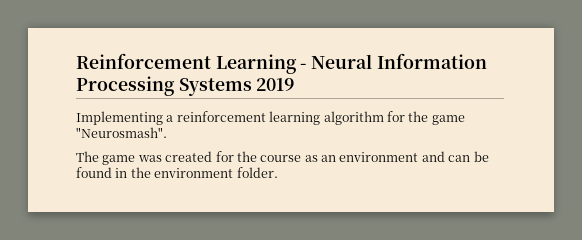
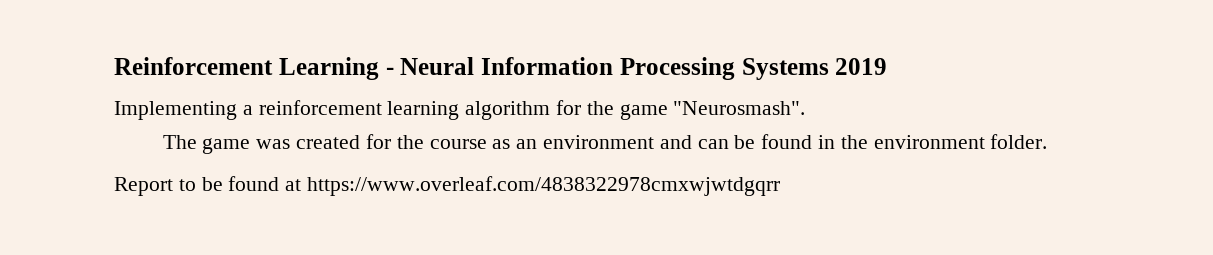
+ Report to be found at https://www.overleaf.com/4838322978cmxwjwtdgqrr

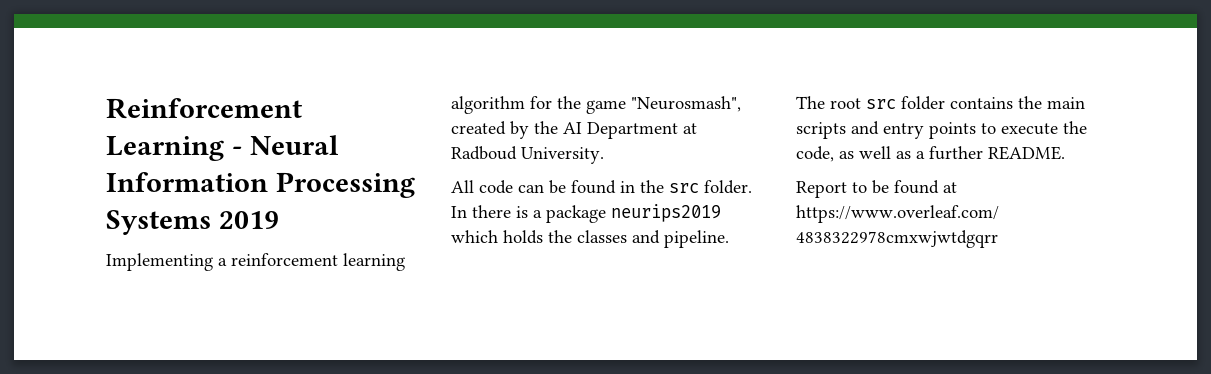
- Implementing a reinforcement learning algorithm for the game "Neurosmash".
- The game was created for the course as an environment and can be found in the environment folder.
+ Implementing a reinforcement learning algorithm for the game "Neurosmash", created by the AI Department at Radboud University.
+ All code can be found in the src folder. In there is a package neurips2019 which holds the classes and pipeline. The root src folder contains the main scripts and entry points to execute the code, as well as a further README.

